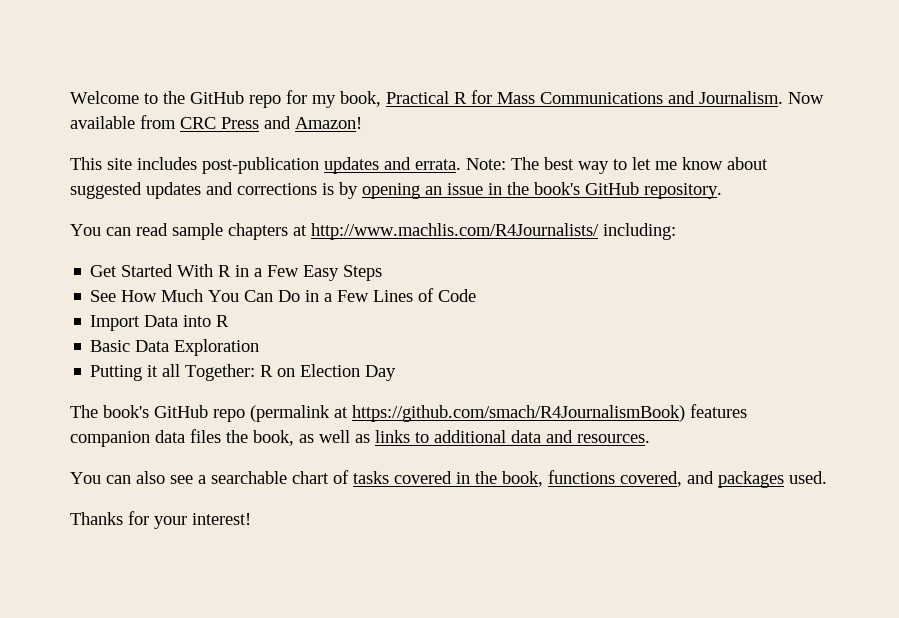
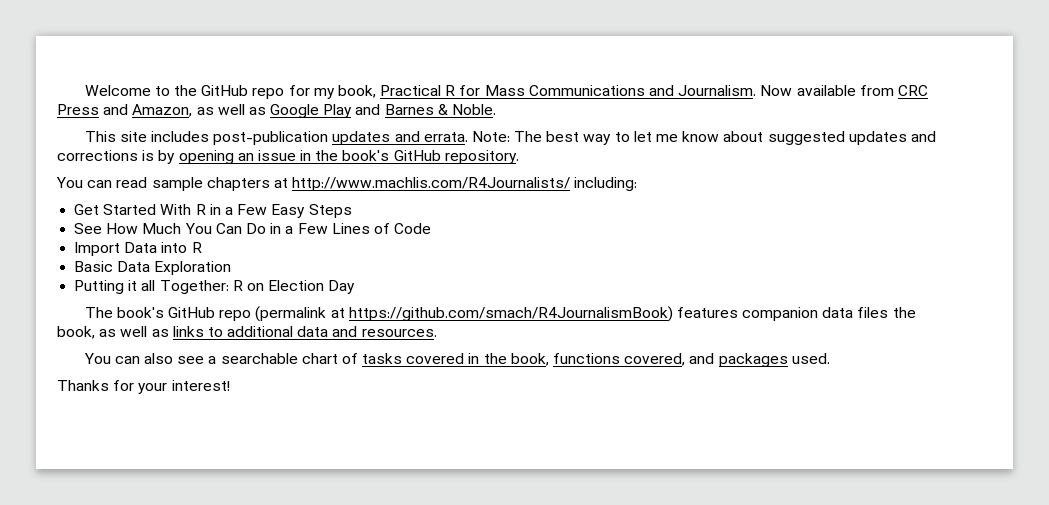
- Now available from CRC Press and Amazon!
+ Now available from CRC Press and Amazon, as well as Google Play and Barnes & Noble.

